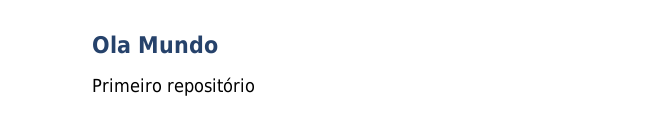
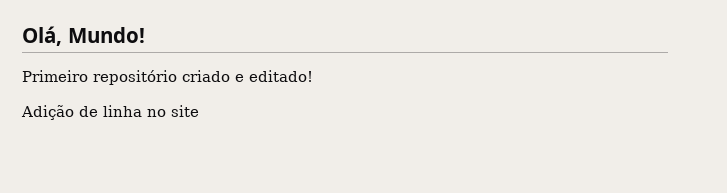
- Ola Mundo
+ Olá, Mundo!
- Primeiro repositório
+ Primeiro repositório criado e editado!
+ Adição de linha no site

